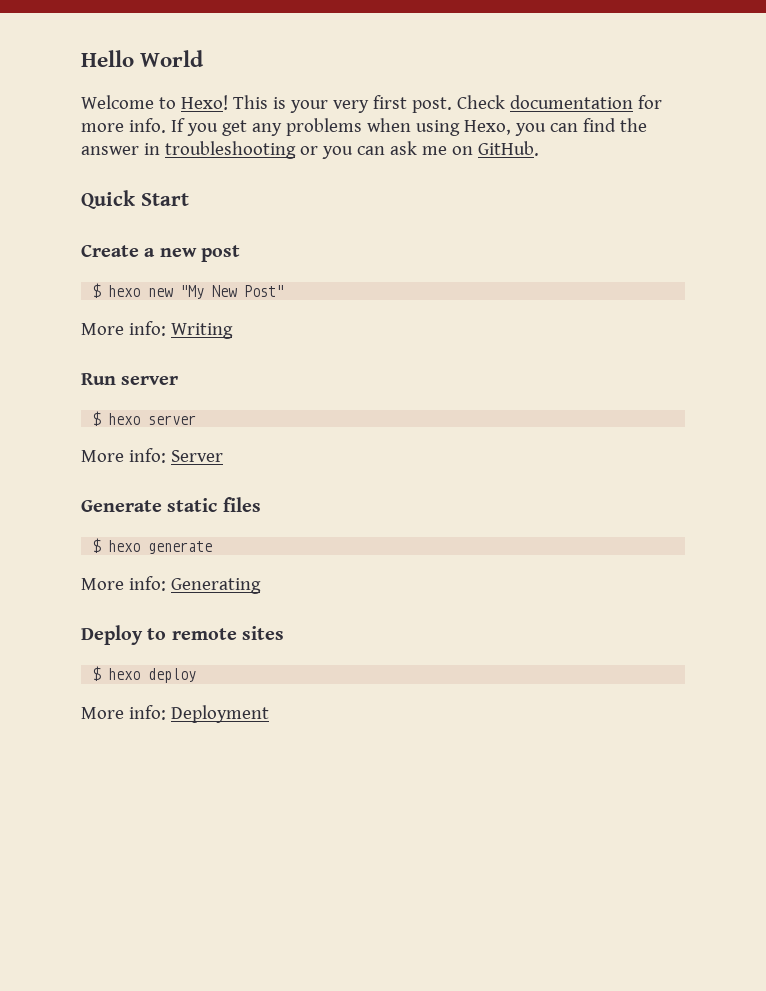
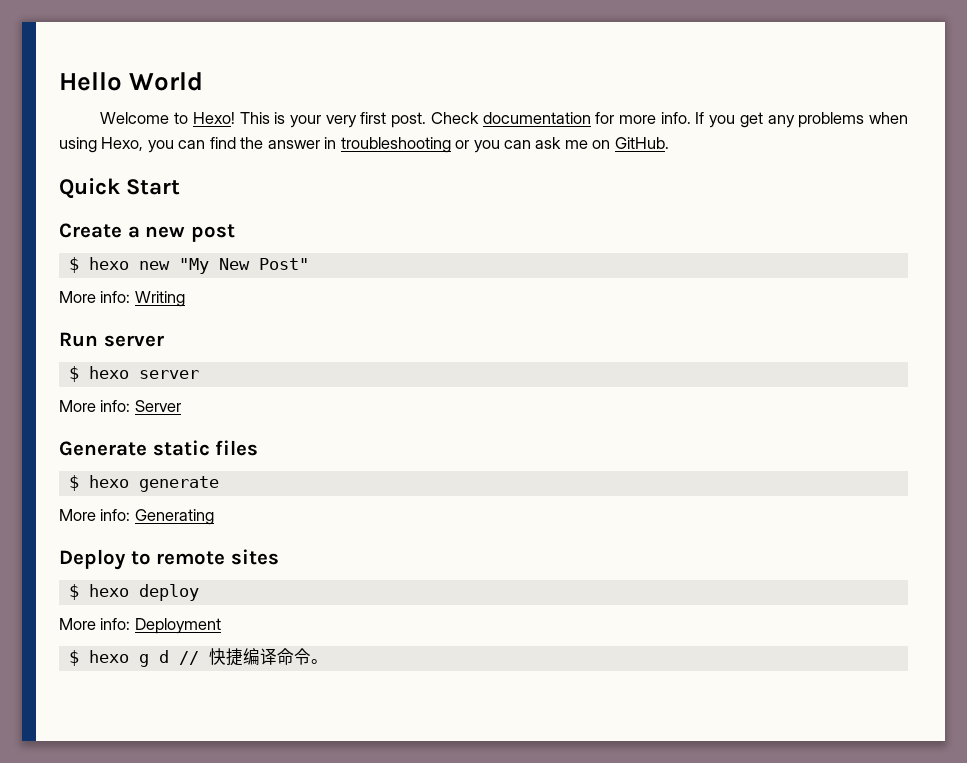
+ $ hexo g d // 快捷编译命令。

